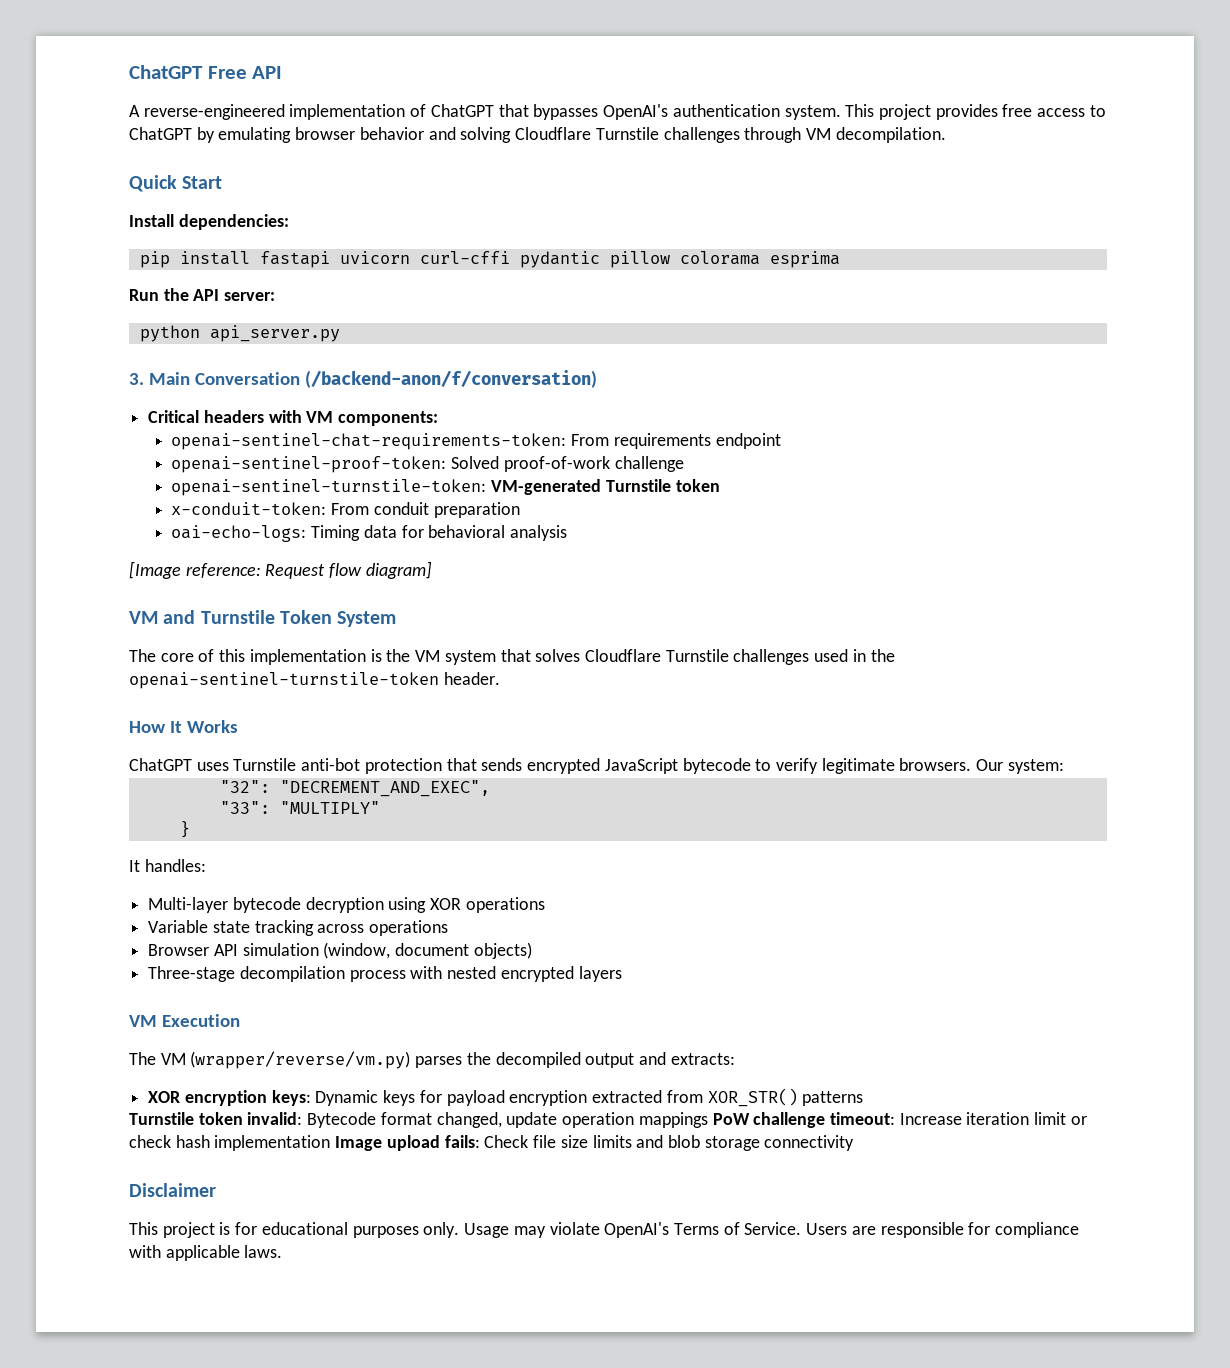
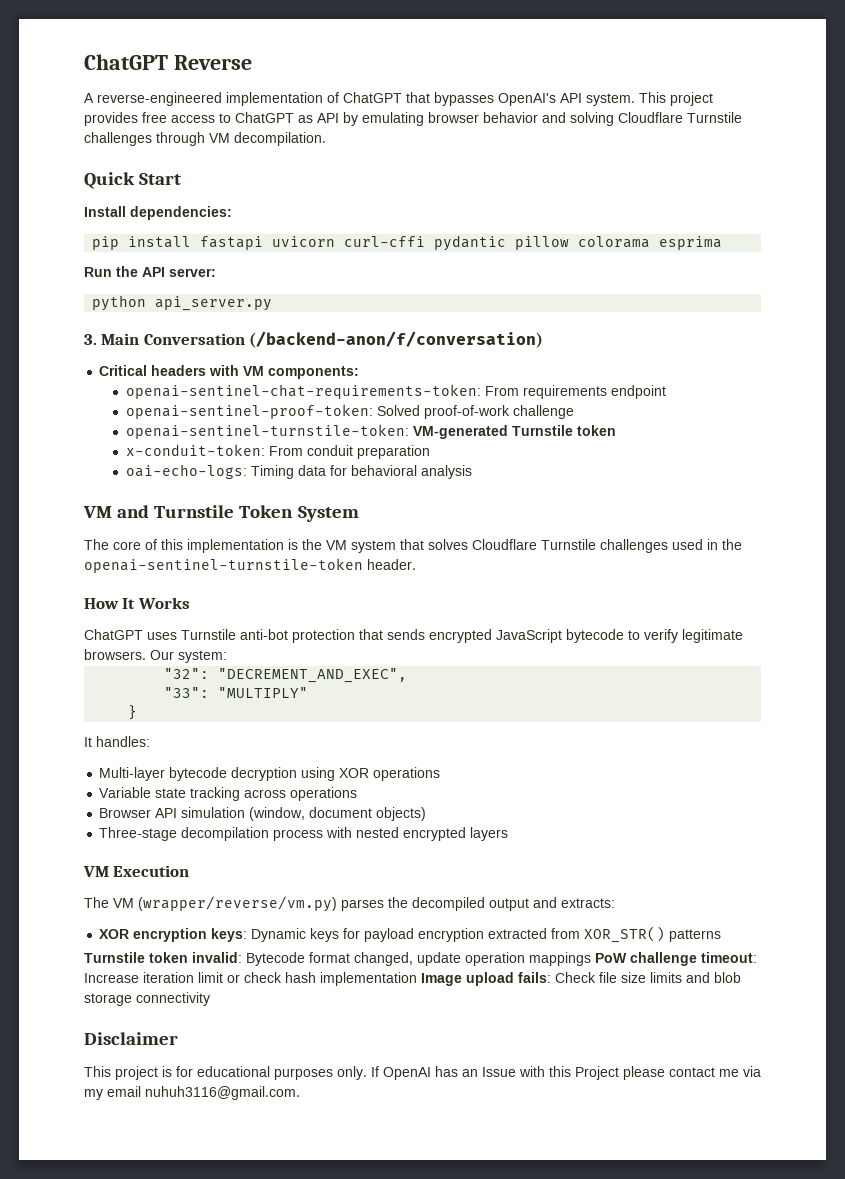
- ChatGPT Free API
+ ChatGPT Reverse
- A reverse-engineered implementation of ChatGPT that bypasses OpenAI's authentication system.
+ A reverse-engineered implementation of ChatGPT that bypasses OpenAI's API system.
- This project provides free access to ChatGPT by emulating browser behavior and solving Cloudflare Turnstile challenges through VM decompilation.
+ This project provides free access to ChatGPT as API by emulating browser behavior and solving Cloudflare Turnstile challenges through VM decompilation.
- [Image reference: Request flow diagram]
- Usage may violate OpenAI's Terms of Service. Users are responsible for compliance with applicable laws.
+ If OpenAI has an Issue with this Project please contact me via my email nuhuh3116@gmail.com.

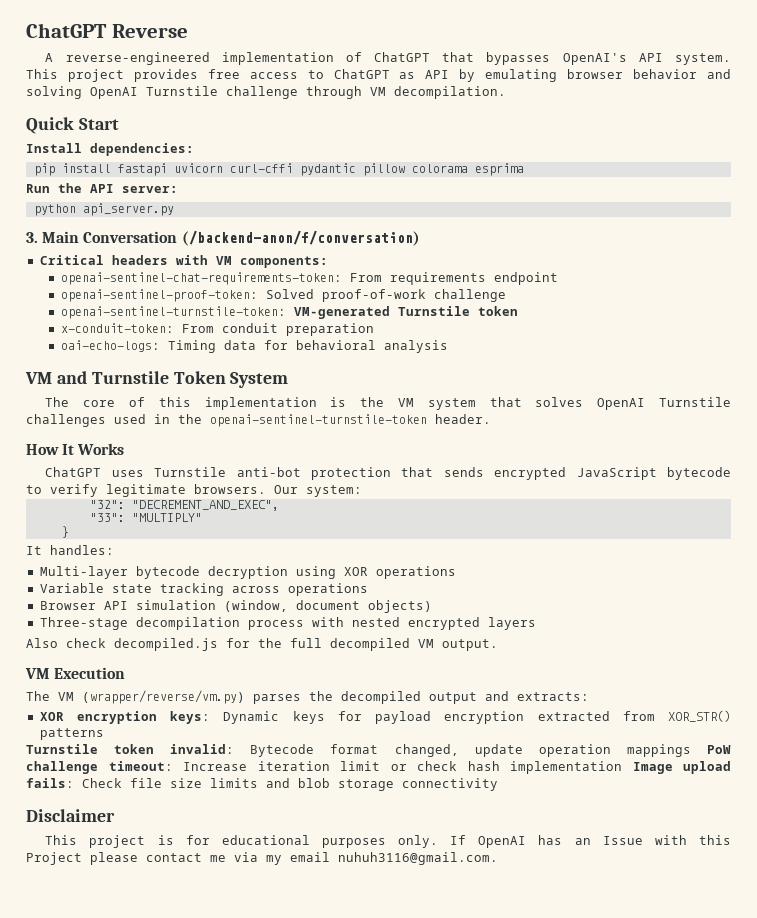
- This project provides free access to ChatGPT as API by emulating browser behavior and solving Cloudflare Turnstile challenges through VM decompilation.
+ This project provides free access to ChatGPT as API by emulating browser behavior and solving OpenAI Turnstile challenge through VM decompilation.
- The core of this implementation is the VM system that solves Cloudflare Turnstile challenges used in the openai-sentinel-turnstile-token header.
+ The core of this implementation is the VM system that solves OpenAI Turnstile challenges used in the openai-sentinel-turnstile-token header.
+ Also check decompiled.js for the full decompiled VM output.

